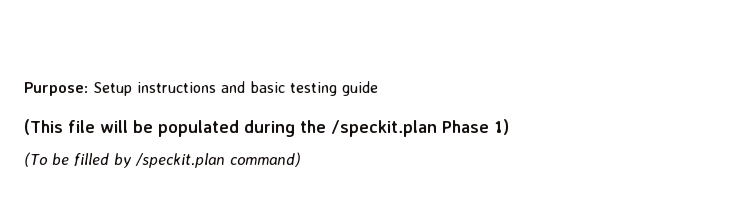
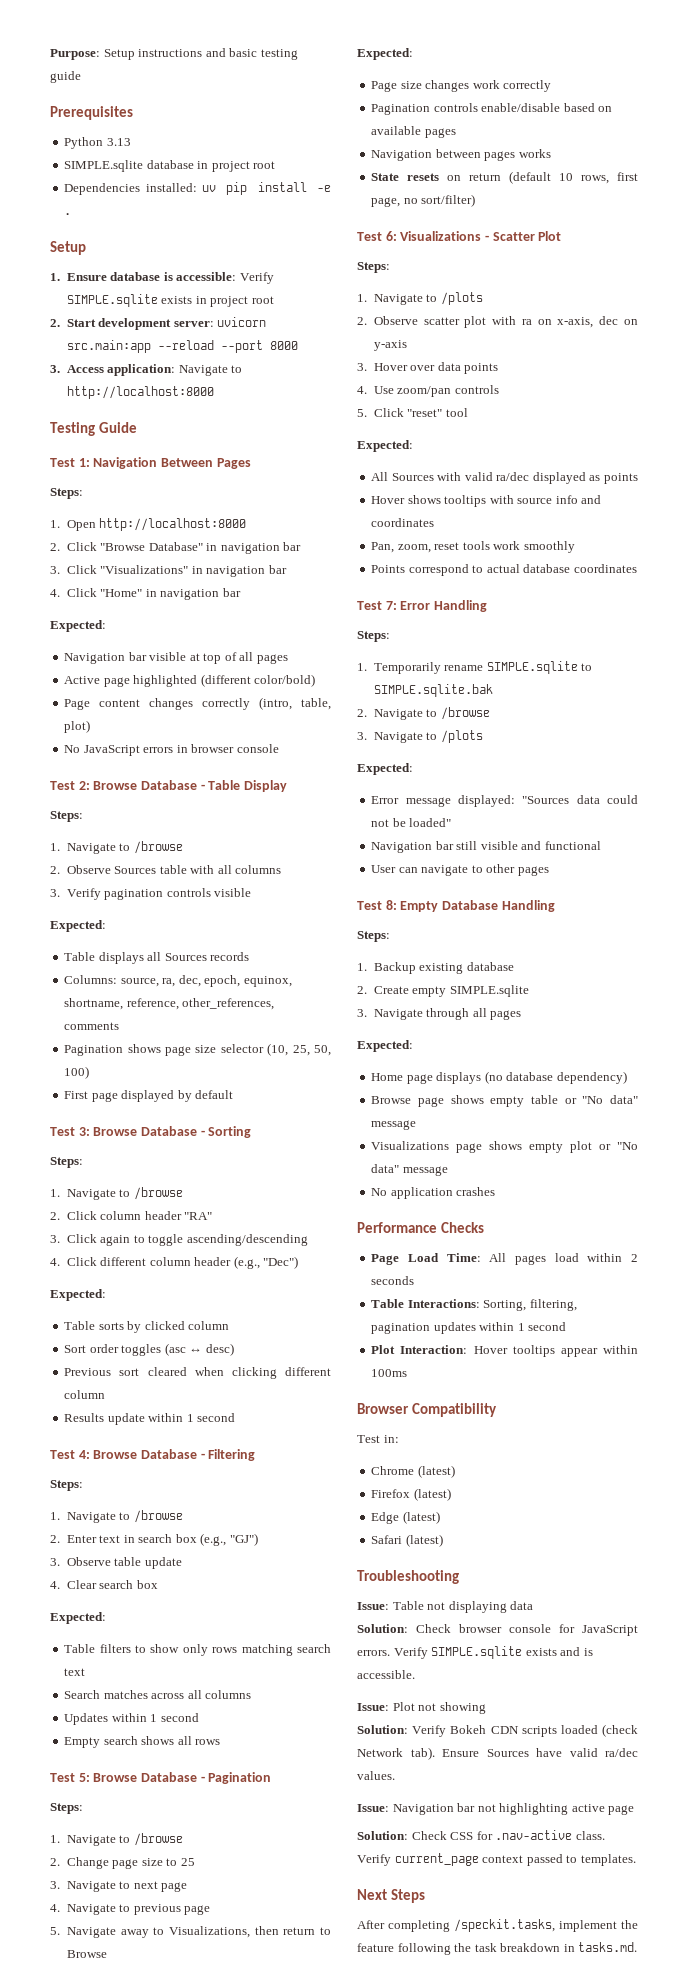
- (This file will be populated during the /speckit.plan Phase 1)
- (To be filled by /speckit.plan command)
+ Prerequisites
+ Python 3.13
+ SIMPLE.sqlite database in project root
+ Dependencies installed: uv pip install -e .
+ Setup
+ 1. Ensure database is accessible: Verify SIMPLE.sqlite exists in project root
+ 2. Start development server: uvicorn src.main:app --reload --port 8000
+ 3. Access application: Navigate to http://localhost:8000
+ Testing Guide
+ Test 1: Navigation Between Pages
+ Steps:
+ 1. Open http://localhost:8000
+ 2. Click "Browse Database" in navigation bar
+ 3. Click "Visualizations" in navigation bar
+ 4. Click "Home" in navigation bar
+ Expected:
+ Navigation bar visible at top of all pages
+ Active page highlighted (different color/bold)
+ Page content changes correctly (intro, table, plot)
+ No JavaScript errors in browser console
+ Test 2: Browse Database - Table Display
+ Steps:
+ 1. Navigate to /browse
+ 2. Observe Sources table with all columns
+ 3. Verify pagination controls visible
+ Expected:
+ Table displays all Sources records
+ Columns: source, ra, dec, epoch, equinox, shortname, reference, other_references, comments
+ Pagination shows page size selector (10, 25, 50, 100)
+ First page displayed by default
+ Test 3: Browse Database - Sorting
+ Steps:
+ 1. Navigate to /browse
+ 2. Click column header "RA"
+ 3. Click again to toggle ascending/descending
+ 4. Click different column header (e.g., "Dec")
+ Expected:
+ Table sorts by clicked column
+ Sort order toggles (asc ↔ desc)
+ Previous sort cleared when clicking different column
+ Results update within 1 second
+ Test 4: Browse Database - Filtering
+ Steps:
+ 1. Navigate to /browse
+ 2. Enter text in search box (e.g., "GJ")
+ 3. Observe table update
+ 4. Clear search box
+ Expected:
+ Table filters to show only rows matching search text
+ Search matches across all columns
+ Updates within 1 second
+ Empty search shows all rows
+ Test 5: Browse Database - Pagination
+ Steps:
+ 1. Navigate to /browse
+ 2. Change page size to 25
+ 3. Navigate to next page
+ 4. Navigate to previous page
+ 5. Navigate away to Visualizations, then return to Browse
+ Expected:
+ Page size changes work correctly
+ Pagination controls enable/disable based on available pages
+ Navigation between pages works
+ State resets on return (default 10 rows, first page, no sort/filter)
+ Test 6: Visualizations - Scatter Plot
+ Steps:
+ 1. Navigate to /plots
+ 2. Observe scatter plot with ra on x-axis, dec on y-axis
+ 3. Hover over data points
+ 4. Use zoom/pan controls
+ 5. Click "reset" tool
+ Expected:
+ All Sources with valid ra/dec displayed as points
+ Hover shows tooltips with source info and coordinates
+ Pan, zoom, reset tools work smoothly
+ Points correspond to actual database coordinates
+ Test 7: Error Handling
+ Steps:
+ 1. Temporarily rename SIMPLE.sqlite to SIMPLE.sqlite.bak
+ 2. Navigate to /browse
+ 3. Navigate to /plots
+ Expected:
+ Error message displayed: "Sources data could not be loaded"
+ Navigation bar still visible and functional
+ User can navigate to other pages
+ Test 8: Empty Database Handling
+ Steps:
+ 1. Backup existing database
+ 2. Create empty SIMPLE.sqlite
+ 3. Navigate through all pages
+ Expected:
+ Home page displays (no database dependency)
+ Browse page shows empty table or "No data" message
+ Visualizations page shows empty plot or "No data" message
+ No application crashes
+ Performance Checks
+ Page Load Time: All pages load within 2 seconds
+ Table Interactions: Sorting, filtering, pagination updates within 1 second
+ Plot Interaction: Hover tooltips appear within 100ms
+ Browser Compatibility
+ Test in:
+ Chrome (latest)
+ Firefox (latest)
+ Edge (latest)
+ Safari (latest)
+ Troubleshooting
+ Issue: Table not displaying data
+ Solution: Check browser console for JavaScript errors. Verify SIMPLE.sqlite exists and is accessible.
+ Issue: Plot not showing
+ Solution: Verify Bokeh CDN scripts loaded (check Network tab). Ensure Sources have valid ra/dec values.
+ Issue: Navigation bar not highlighting active page
+ Solution: Check CSS for .nav-active class. Verify current_page context passed to templates.
+ Next Steps
+ After completing /speckit.tasks, implement the feature following the task breakdown in tasks.md.

